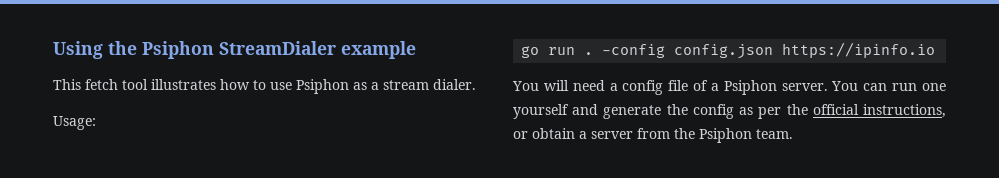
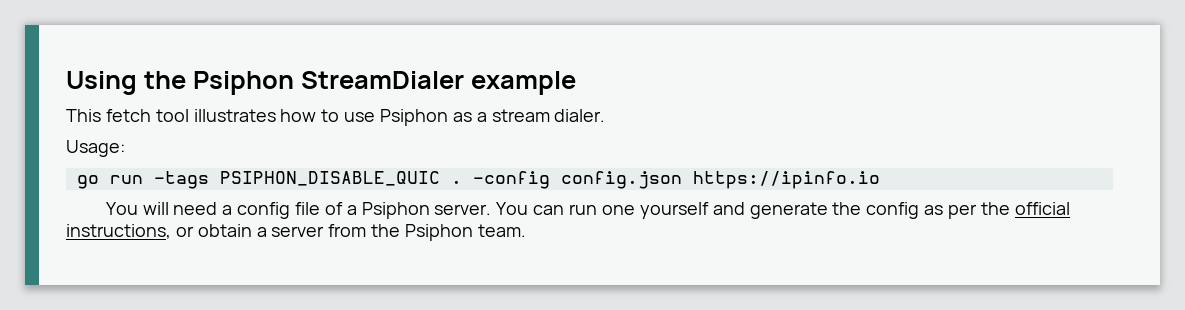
- go run .
+ go run -tags PSIPHON_DISABLE_QUIC .

